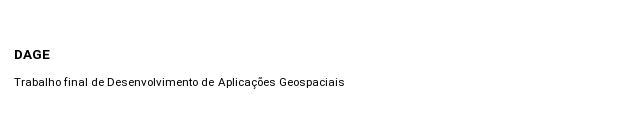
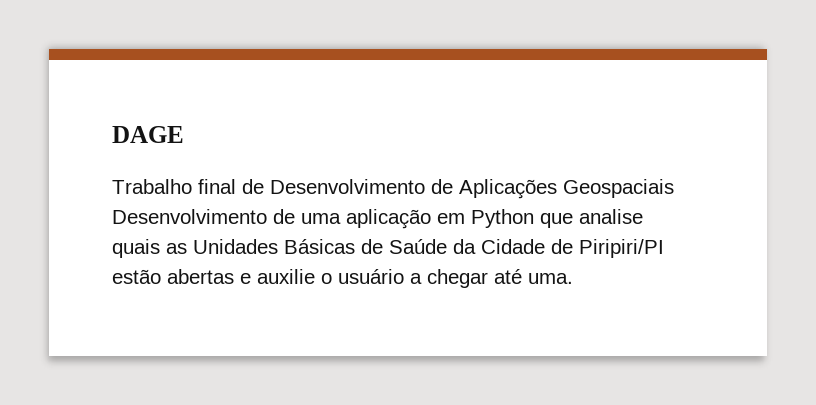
- Trabalho final de Desenvolvimento de Aplicações Geospaciais
+ Trabalho final de Desenvolvimento de Aplicações Geospaciais Desenvolvimento de uma aplicação em Python que analise quais as Unidades Básicas de Saúde da Cidade de Piripiri/PI estão abertas e auxilie o usuário a chegar até uma.

